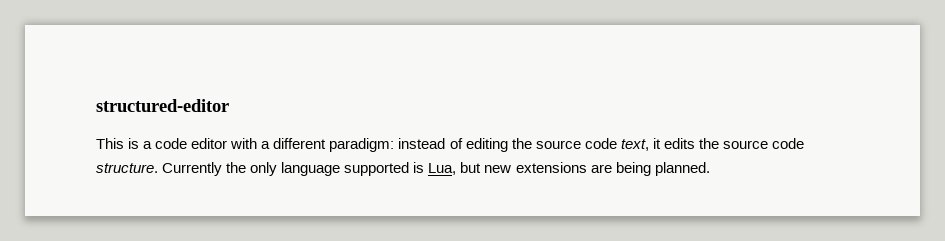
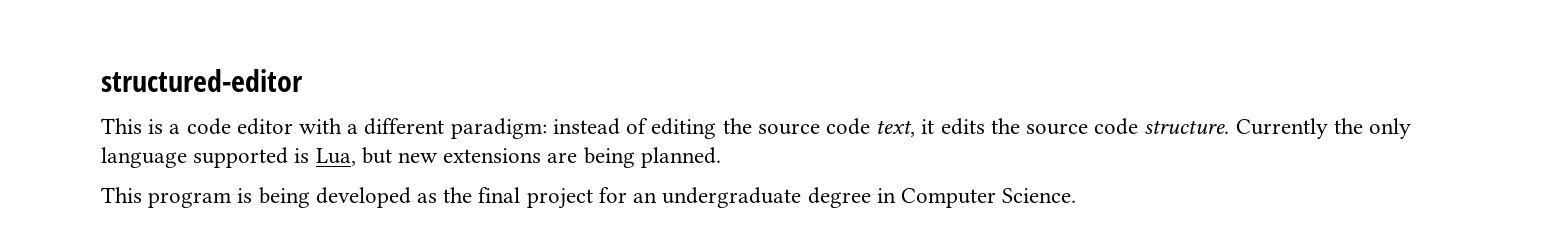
+ This program is being developed as the final project for an undergraduate degree in Computer Science.

